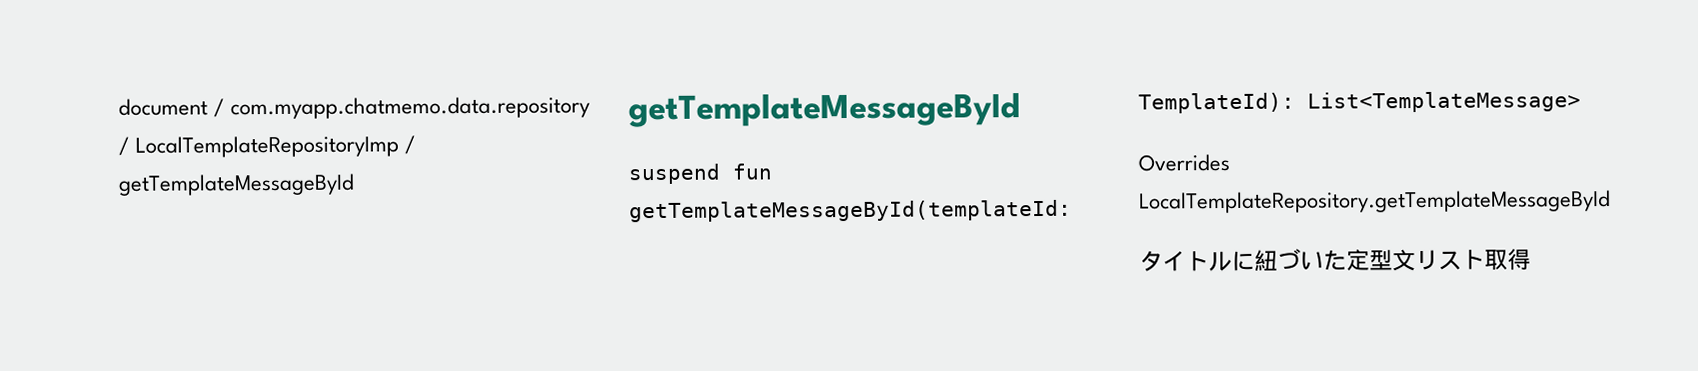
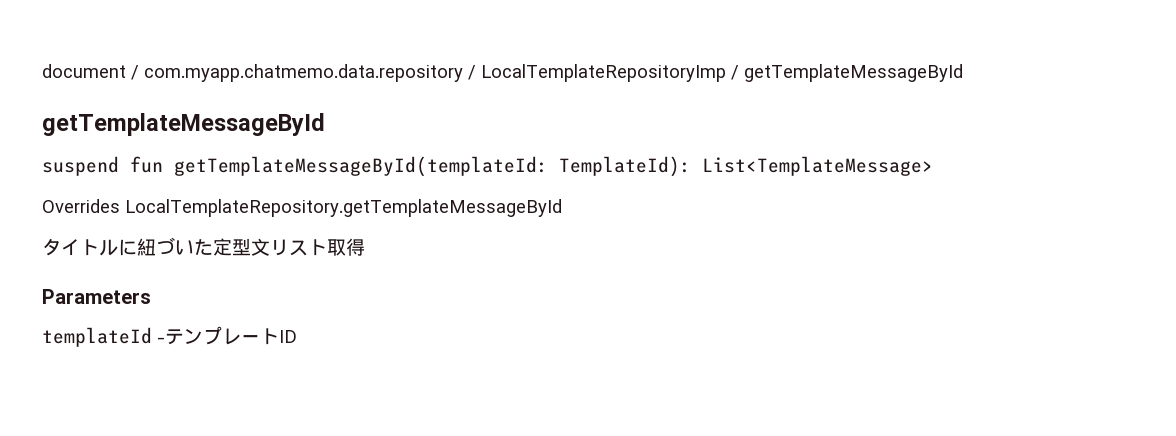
+ Parameters
+ templateId -テンプレートID

